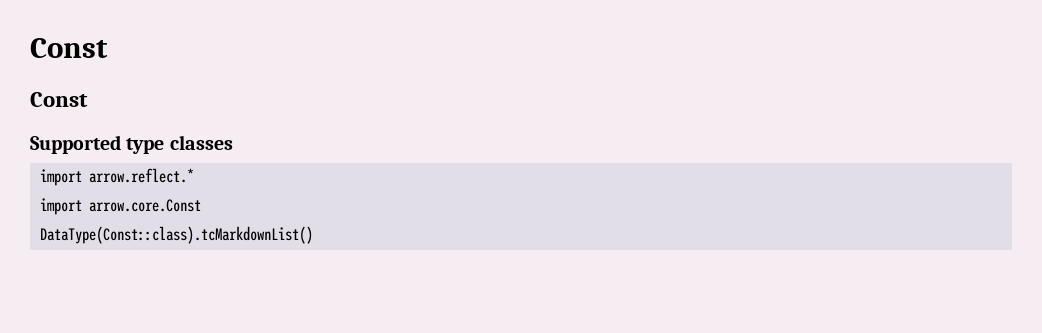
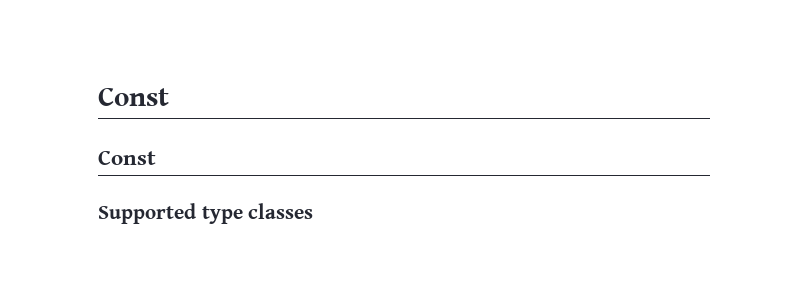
- import arrow.reflect.*
- import arrow.core.Const
- DataType(Const::class).tcMarkdownList()

